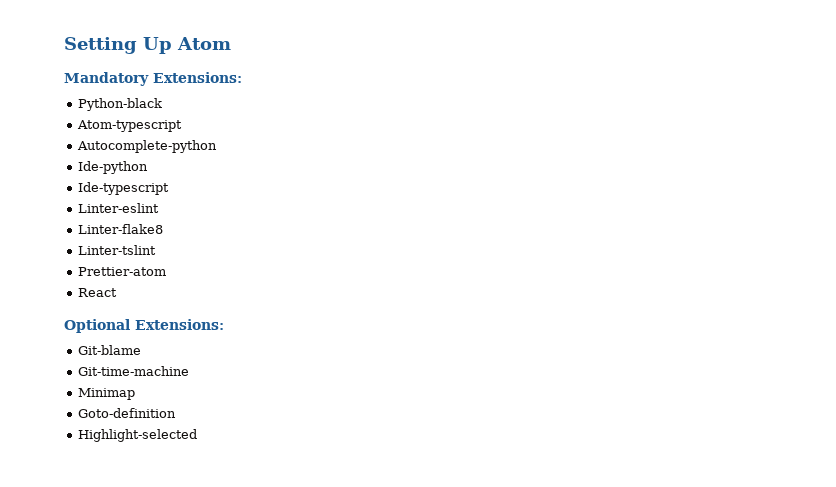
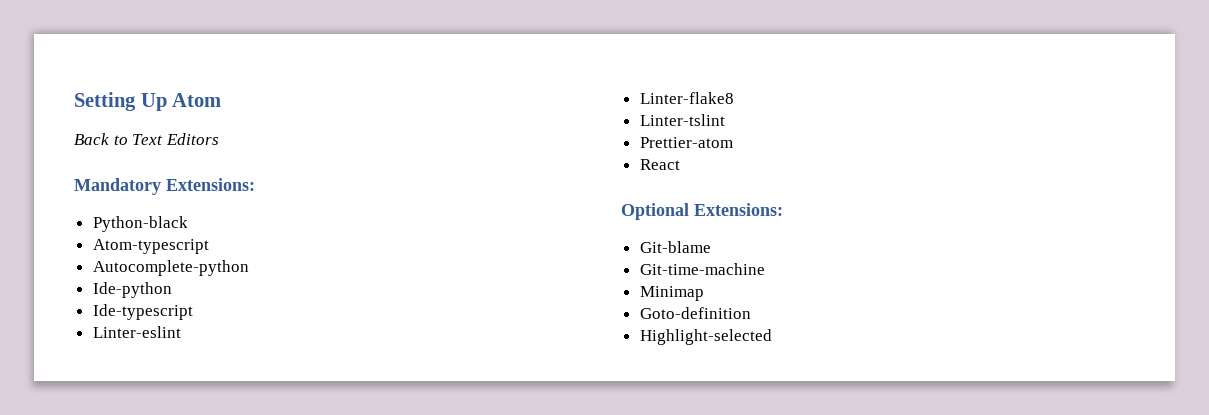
+ Back to Text Editors

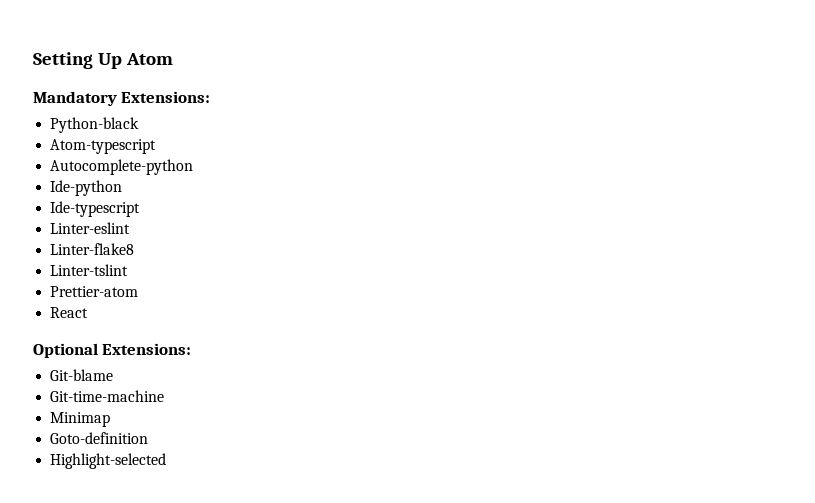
- Back to Text Editors

